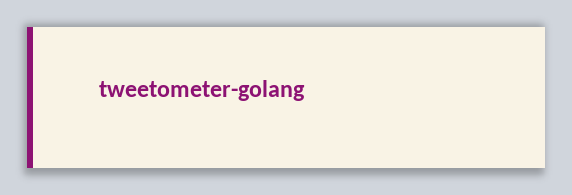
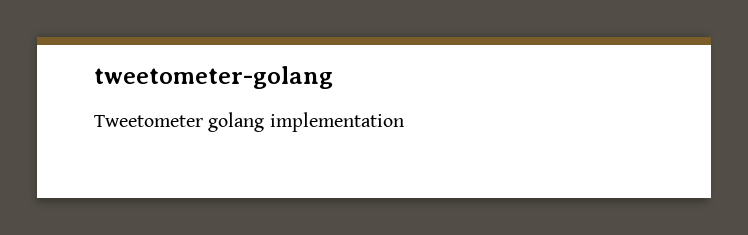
+ Tweetometer golang implementation

